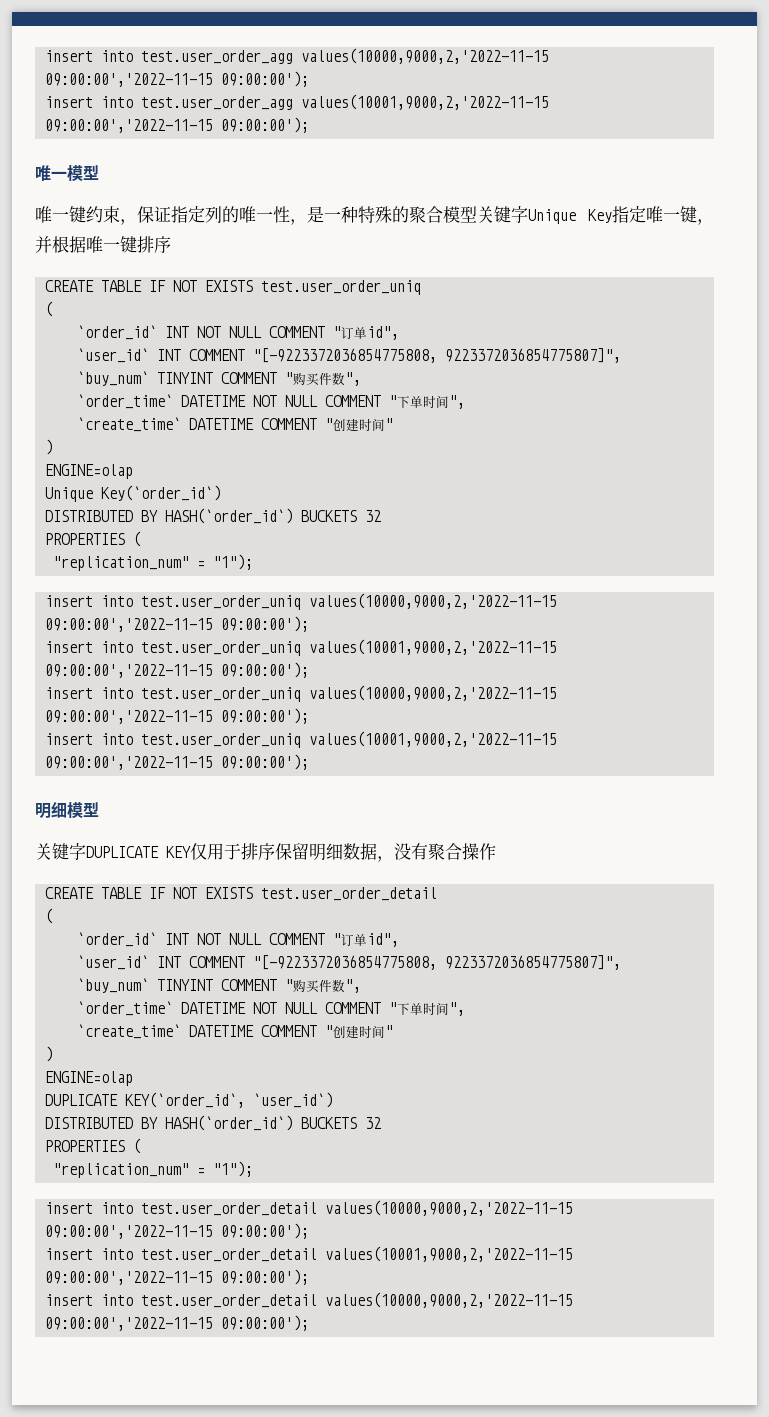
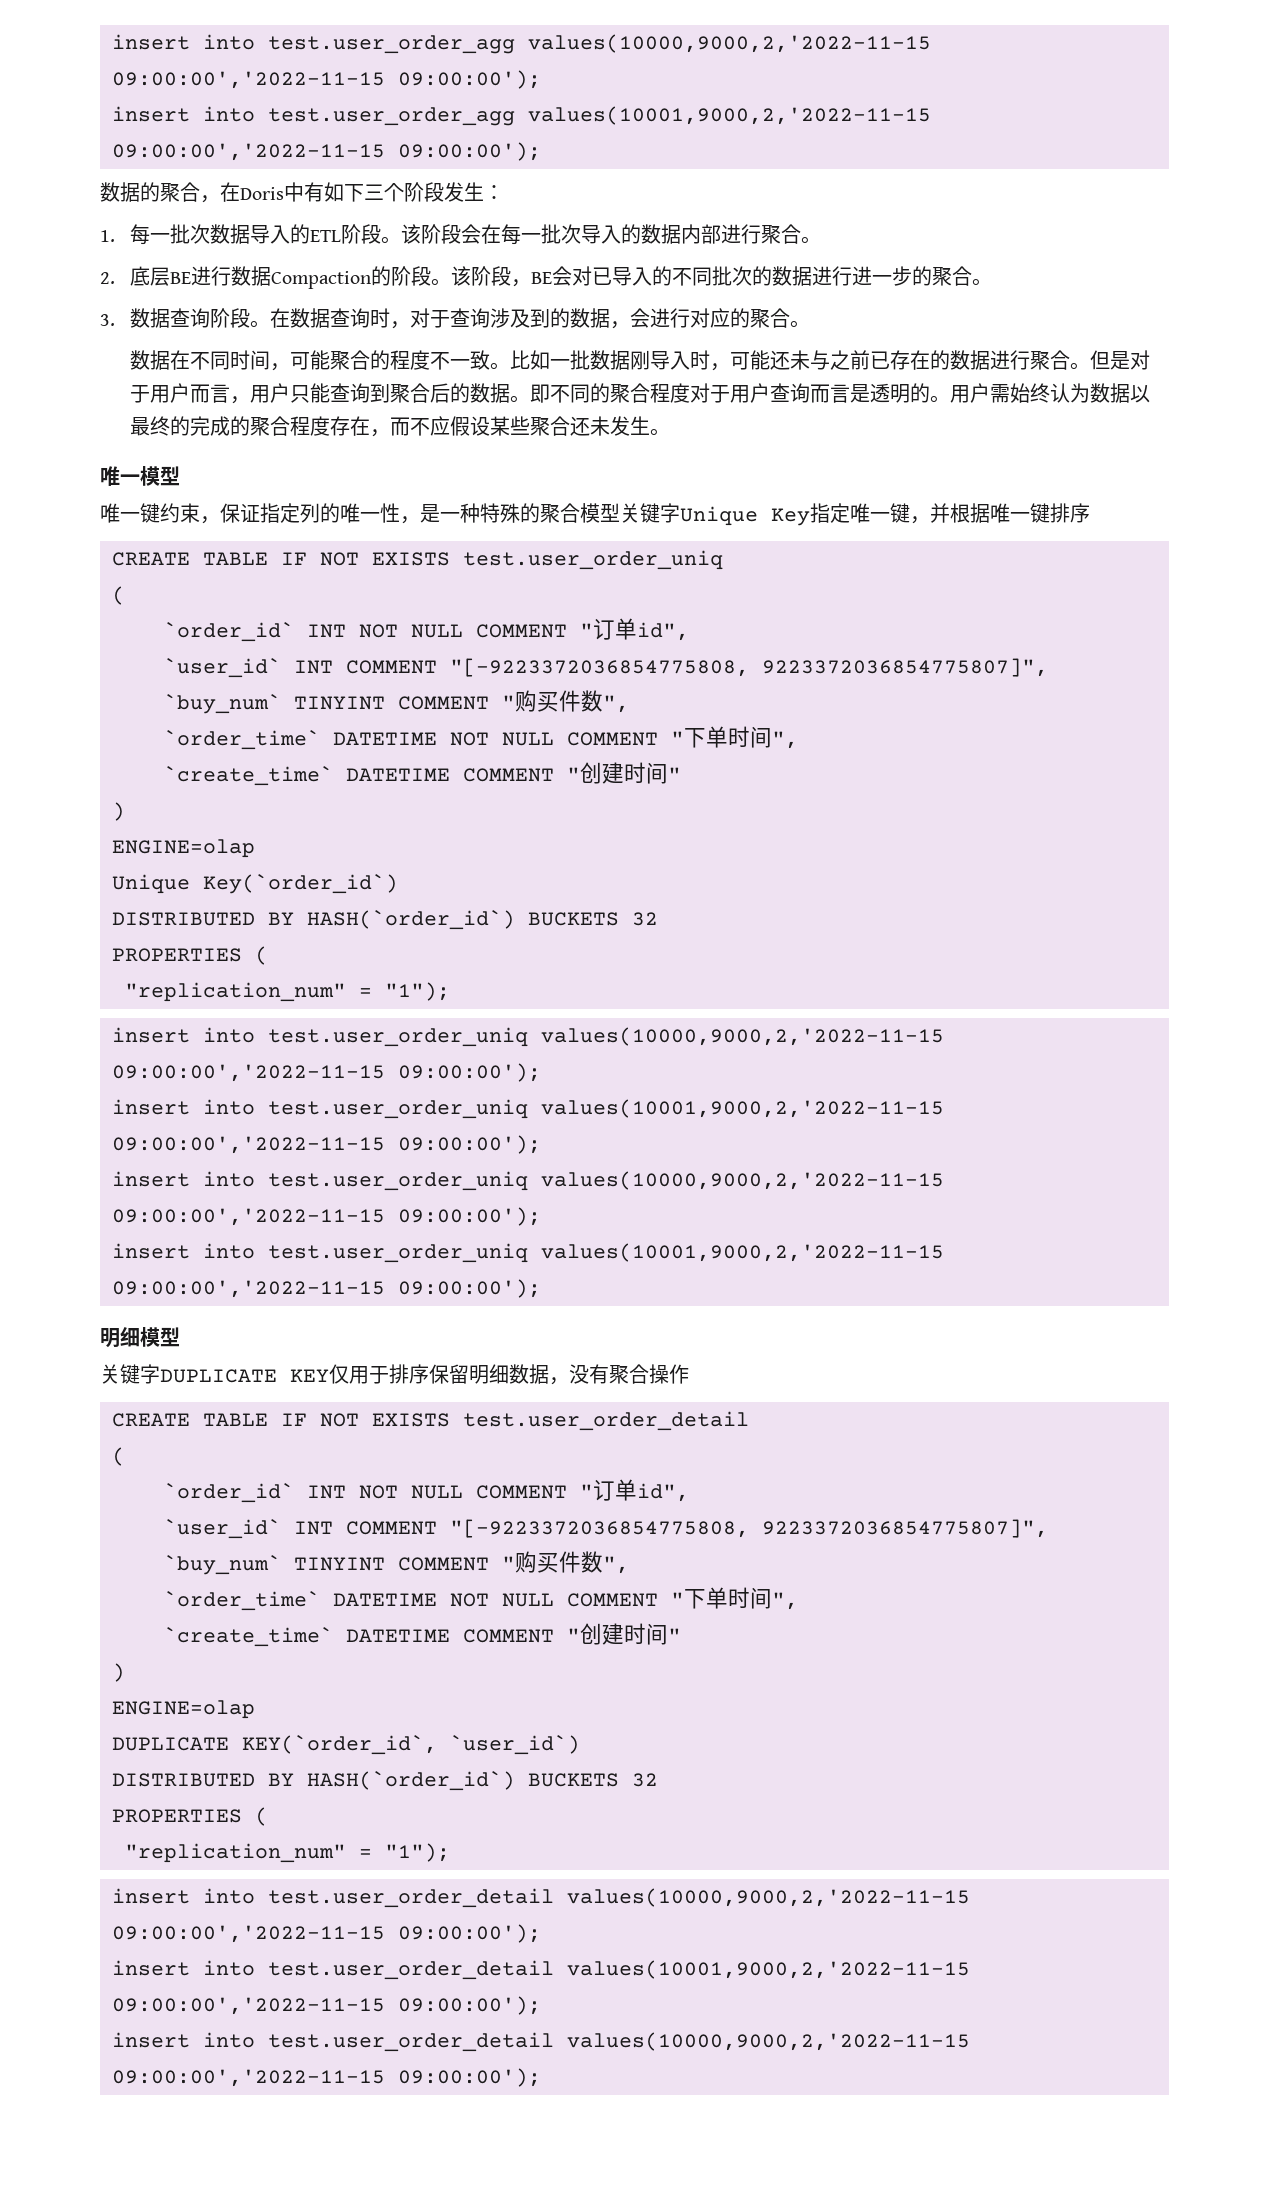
+ 数据的聚合，在Doris中有如下三个阶段发生：
+ 1.每一批次数据导入的ETL阶段。该阶段会在每一批次导入的数据内部进行聚合。
+ 2.底层BE进行数据Compaction的阶段。该阶段，BE会对已导入的不同批次的数据进行进一步的聚合。
+ 3.数据查询阶段。在数据查询时，对于查询涉及到的数据，会进行对应的聚合。
+ 数据在不同时间，可能聚合的程度不一致。比如一批数据刚导入时，可能还未与之前已存在的数据进行聚合。但是对于用户而言，用户只能查询到聚合后的数据。即不同的聚合程度对于用户查询而言是透明的。用户需始终认为数据以最终的完成的聚合程度存在，而不应假设某些聚合还未发生。

